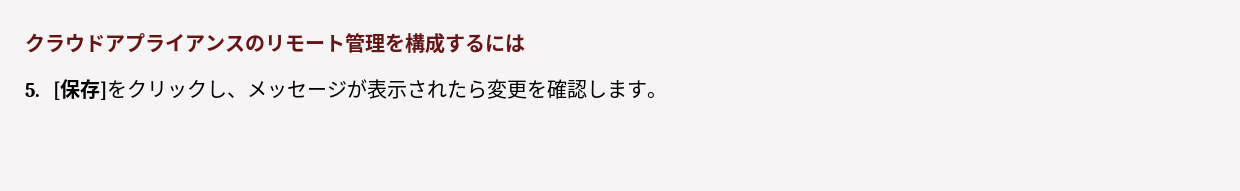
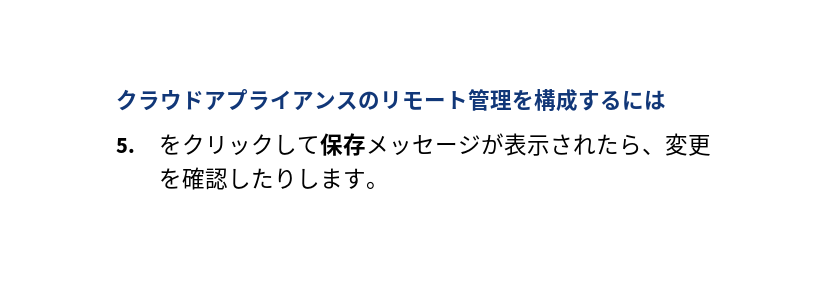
- 5. [保存]をクリックし、メッセージが表示されたら変更を確認します。
+ 5.をクリックして保存メッセージが表示されたら、変更を確認したりします。

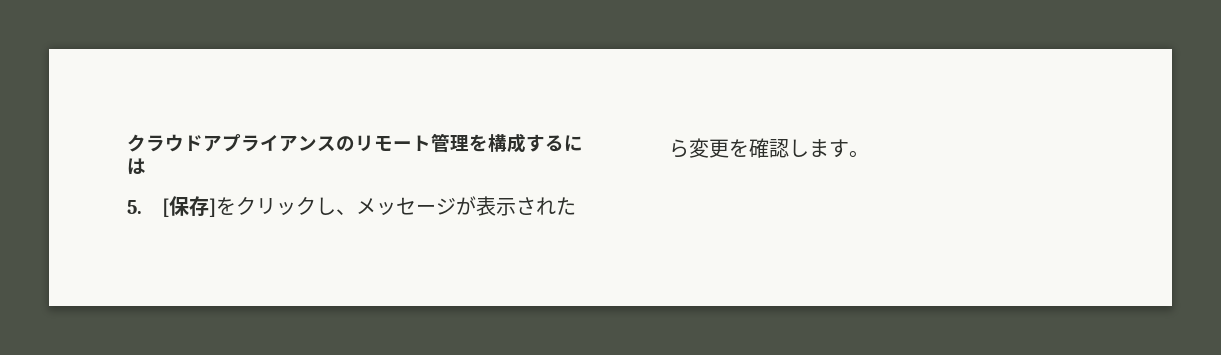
- 5.をクリックして保存メッセージが表示されたら、変更を確認したりします。
+ 5. [保存]をクリックし、メッセージが表示されたら変更を確認します。

